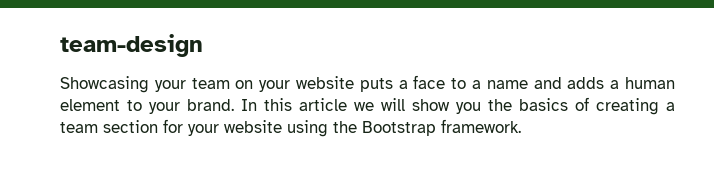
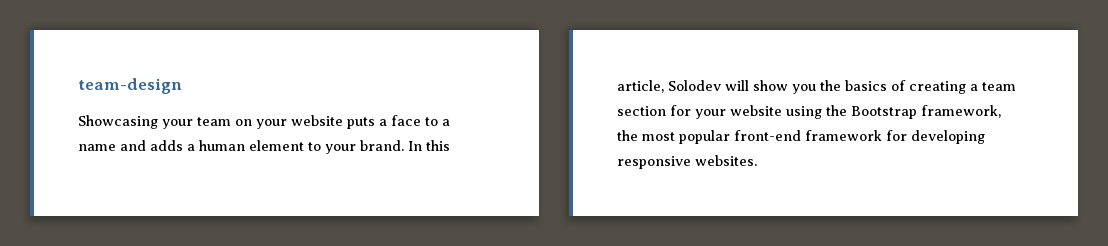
- In this article we will show you the basics of creating a team section for your website using the Bootstrap framework.
+ In this article, Solodev will show you the basics of creating a team section for your website using the Bootstrap framework, the most popular front-end framework for developing responsive websites.

